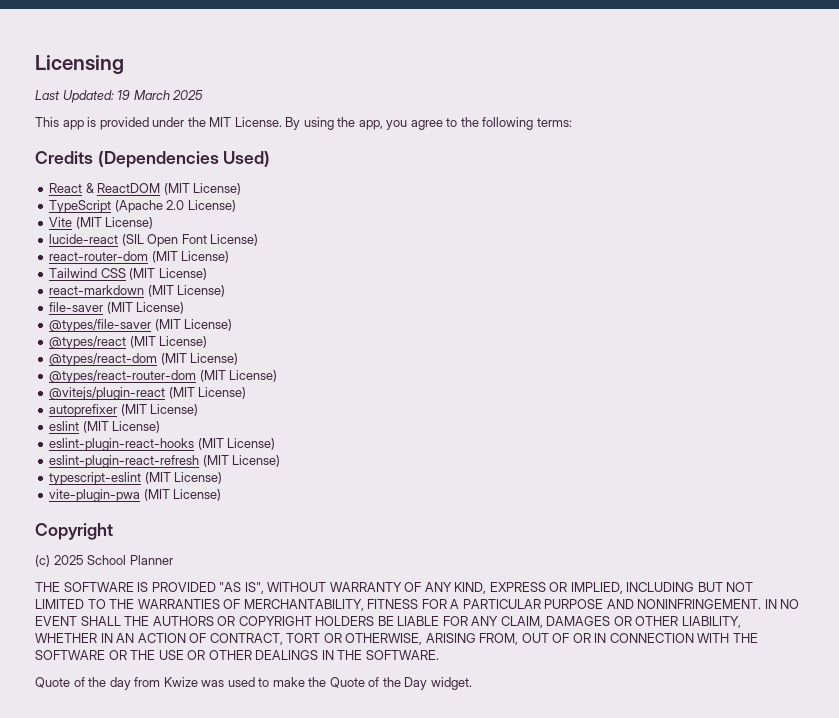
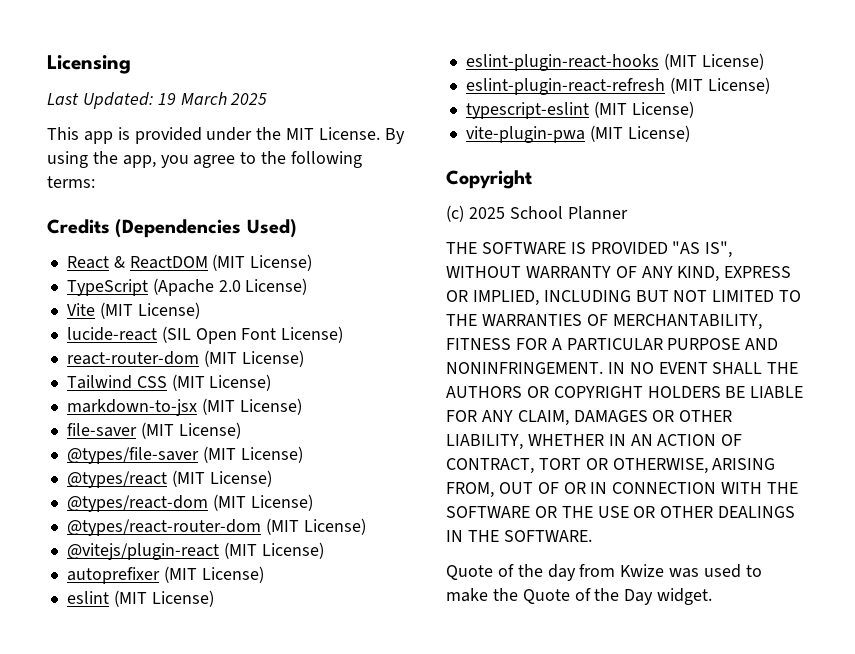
- react-markdown (MIT License)
+ markdown-to-jsx (MIT License)

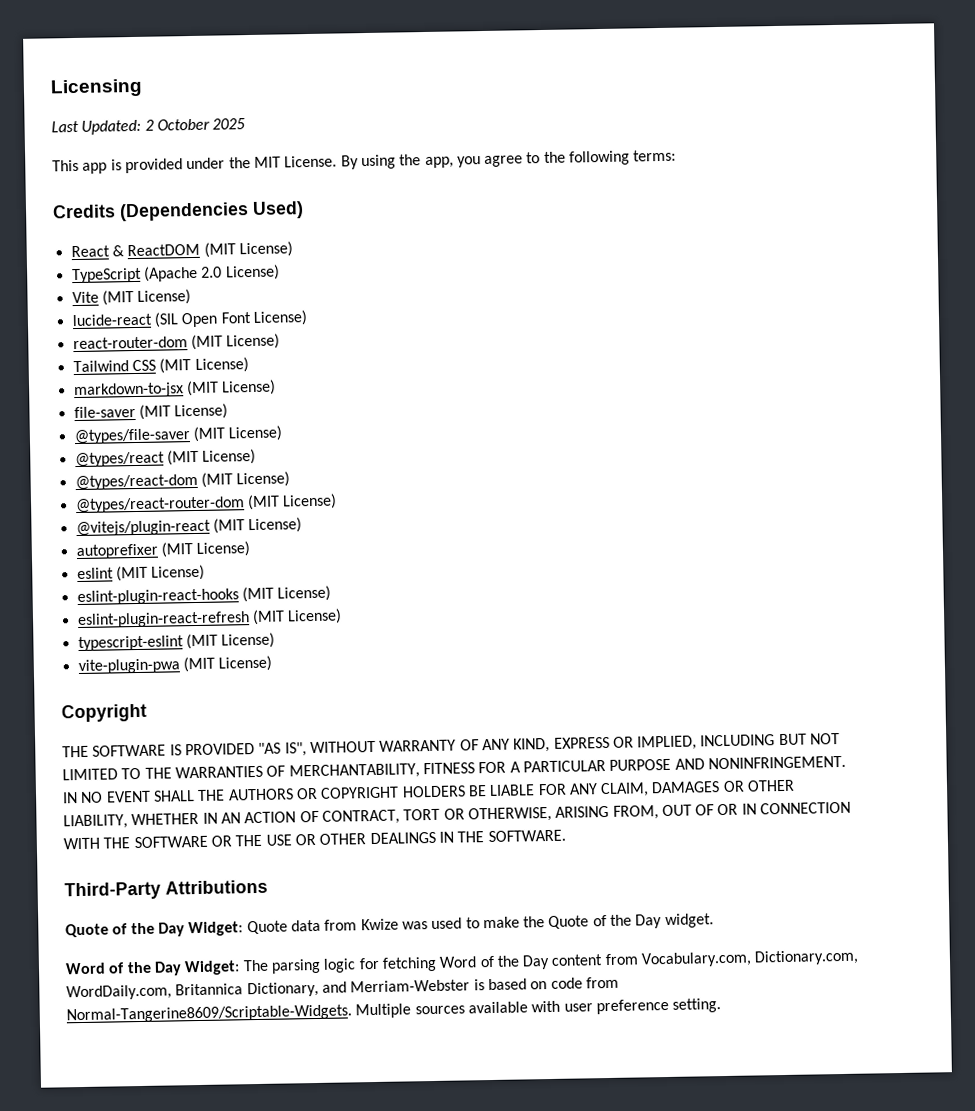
- Last Updated: 19 March 2025
+ Last Updated: 2 October 2025
- (c) 2025 School Planner
- Quote of the day from Kwize was used to make the Quote of the Day widget.
+ Third-Party Attributions
+ Quote of the Day Widget: Quote data from Kwize was used to make the Quote of the Day widget.
+ Word of the Day Widget: The parsing logic for fetching Word of the Day content from Vocabulary.com, Dictionary.com, WordDaily.com, Britannica Dictionary, and Merriam-Webster is based on code from Normal-Tangerine8609/Scriptable-Widgets. Multiple sources available with user preference setting.

